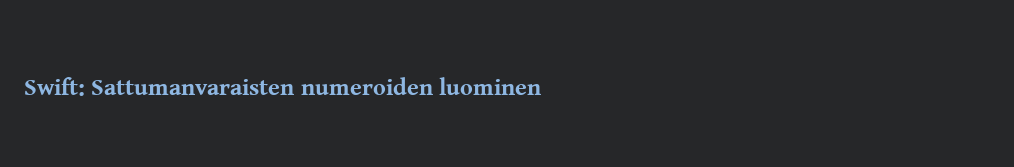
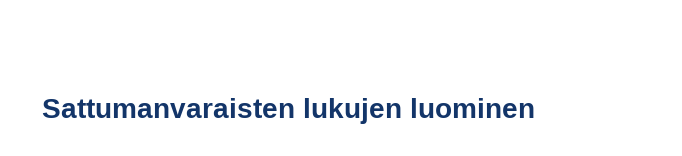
- Swift: Sattumanvaraisten numeroiden luominen
+ Sattumanvaraisten lukujen luominen

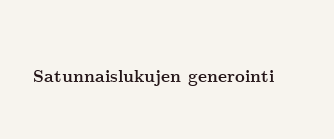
- Sattumanvaraisten lukujen luominen
+ Satunnaislukujen generointi

